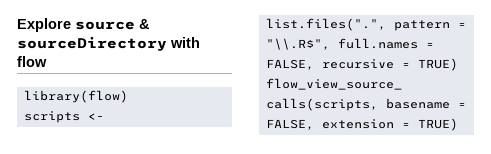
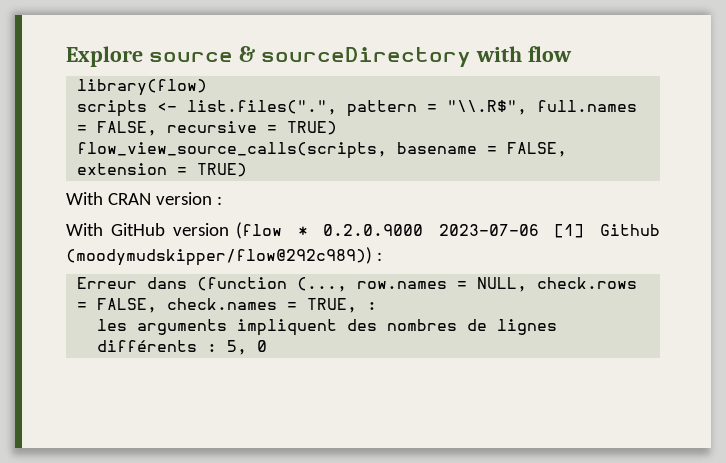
+ With CRAN version :
+ With GitHub version (flow * 0.2.0.9000 2023-07-06 [1] Github (moodymudskipper/flow@292c989)) :
+ Erreur dans (function (..., row.names = NULL, check.rows = FALSE, check.names = TRUE, :
+ les arguments impliquent des nombres de lignes différents : 5, 0

